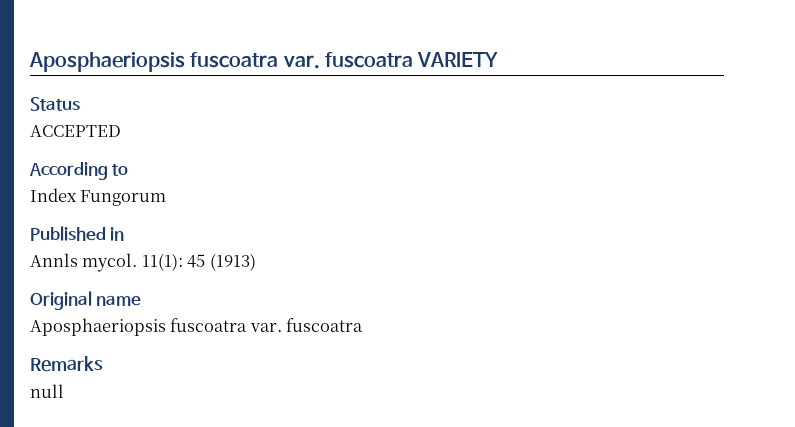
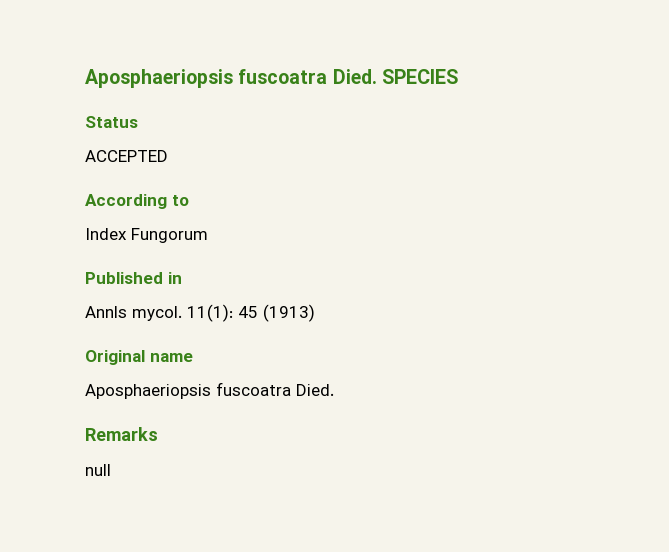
- Aposphaeriopsis fuscoatra var. fuscoatra VARIETY
+ Aposphaeriopsis fuscoatra Died. SPECIES
  Original name
- Aposphaeriopsis fuscoatra var. fuscoatra
+ Aposphaeriopsis fuscoatra Died.

